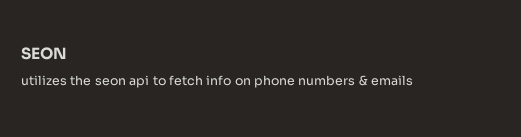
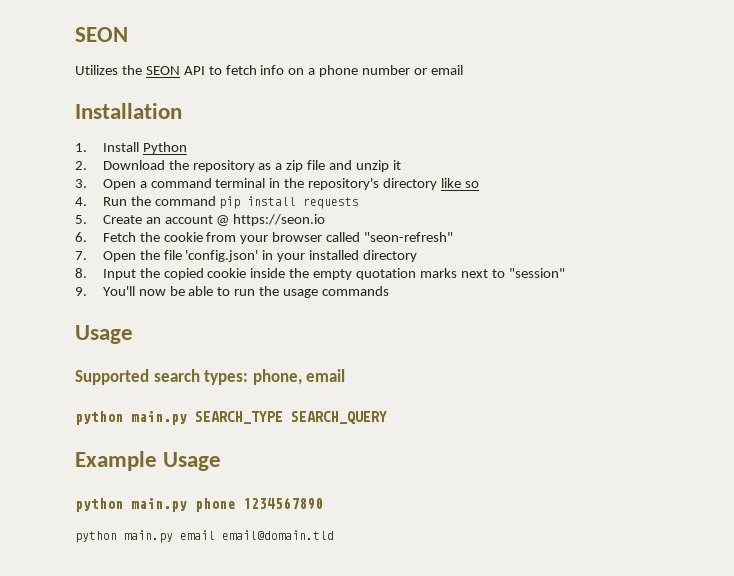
- utilizes the seon api to fetch info on phone numbers & emails
+ Utilizes the SEON API to fetch info on a phone number or email
+ Installation
+ 1. Install Python
+ 2. Download the repository as a zip file and unzip it
+ 3. Open a command terminal in the repository's directory like so
+ 4. Run the command pip install requests
+ 5. Create an account @ https://seon.io
+ 6. Fetch the cookie from your browser called "seon-refresh"
+ 7. Open the file 'config.json' in your installed directory
+ 8. Input the copied cookie inside the empty quotation marks next to "session"
+ 9. You'll now be able to run the usage commands
+ Usage
+ Supported search types: phone, email
+ python main.py SEARCH_TYPE SEARCH_QUERY
+ Example Usage
+ python main.py phone 1234567890
+ python main.py email email@domain.tld

